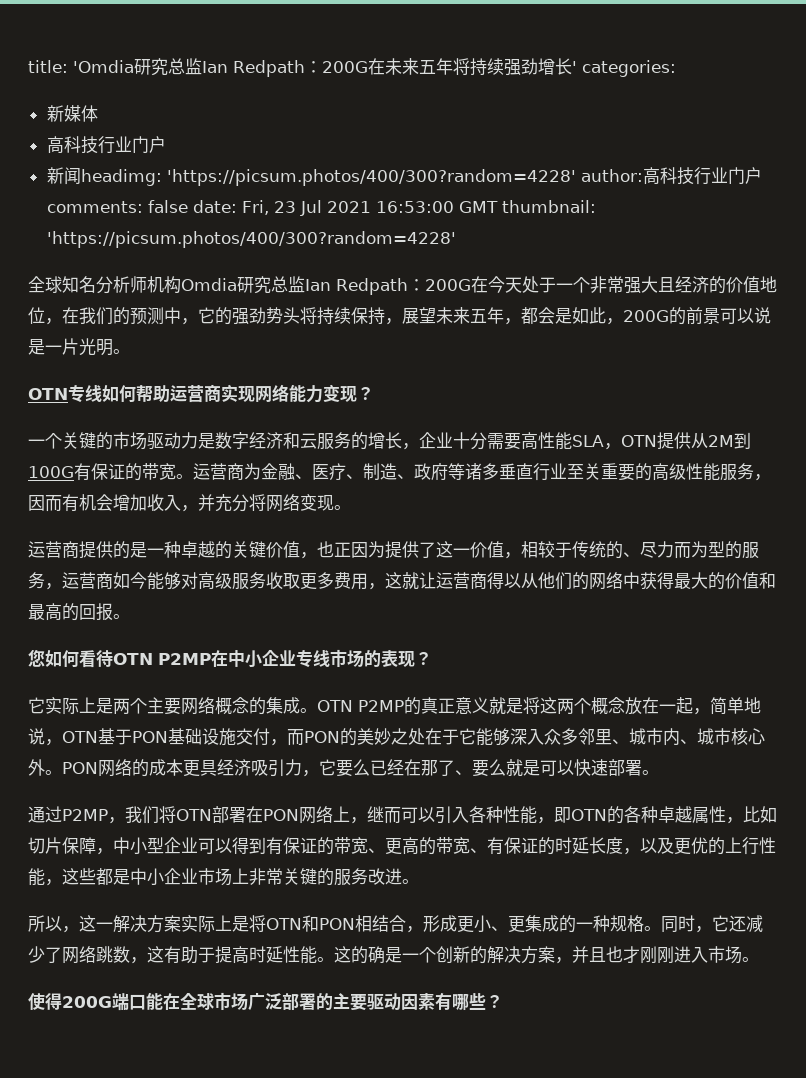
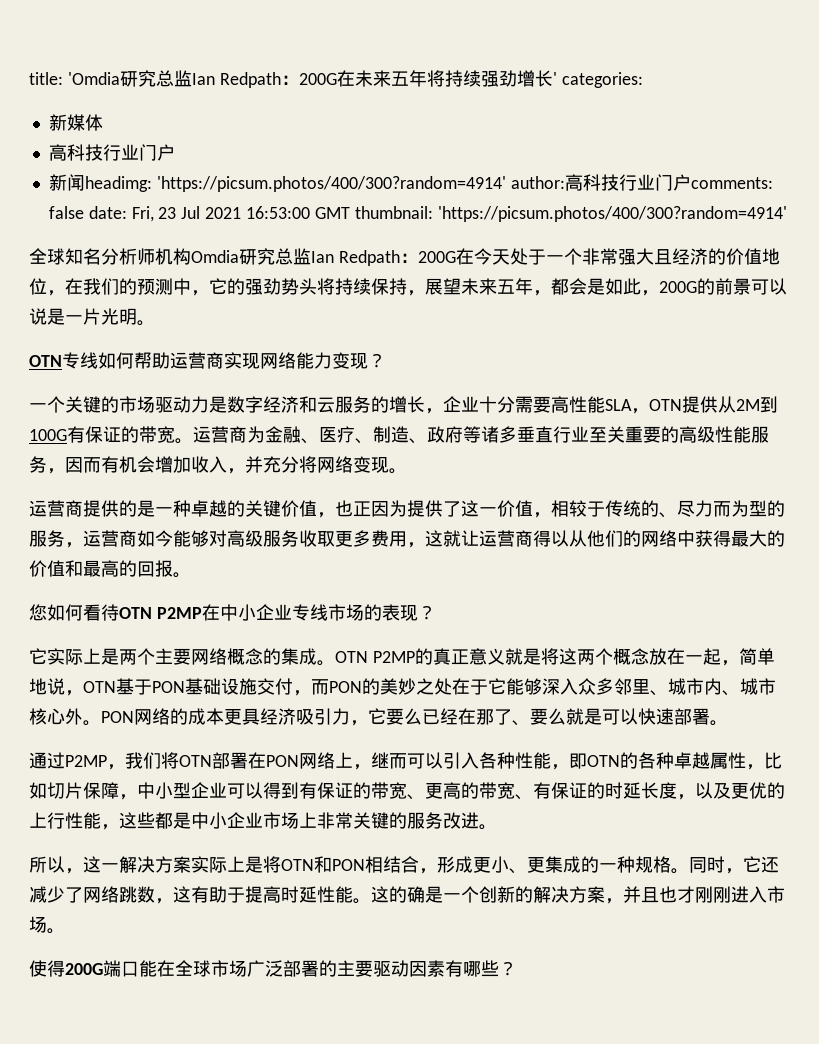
- 新闻headimg: 'https://picsum.photos/400/300?random=4228' author:高科技行业门户comments: false date: Fri, 23 Jul 2021 16:53:00 GMT thumbnail: 'https://picsum.photos/400/300?random=4228'
+ 新闻headimg: 'https://picsum.photos/400/300?random=4914' author:高科技行业门户comments: false date: Fri, 23 Jul 2021 16:53:00 GMT thumbnail: 'https://picsum.photos/400/300?random=4914'

